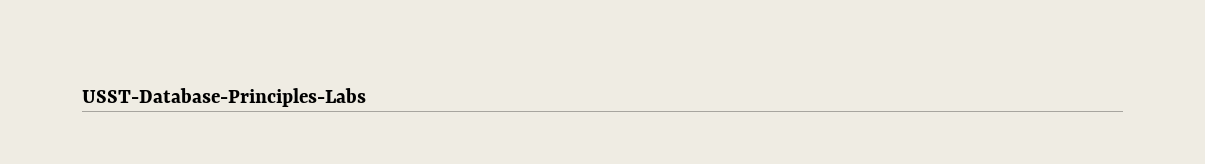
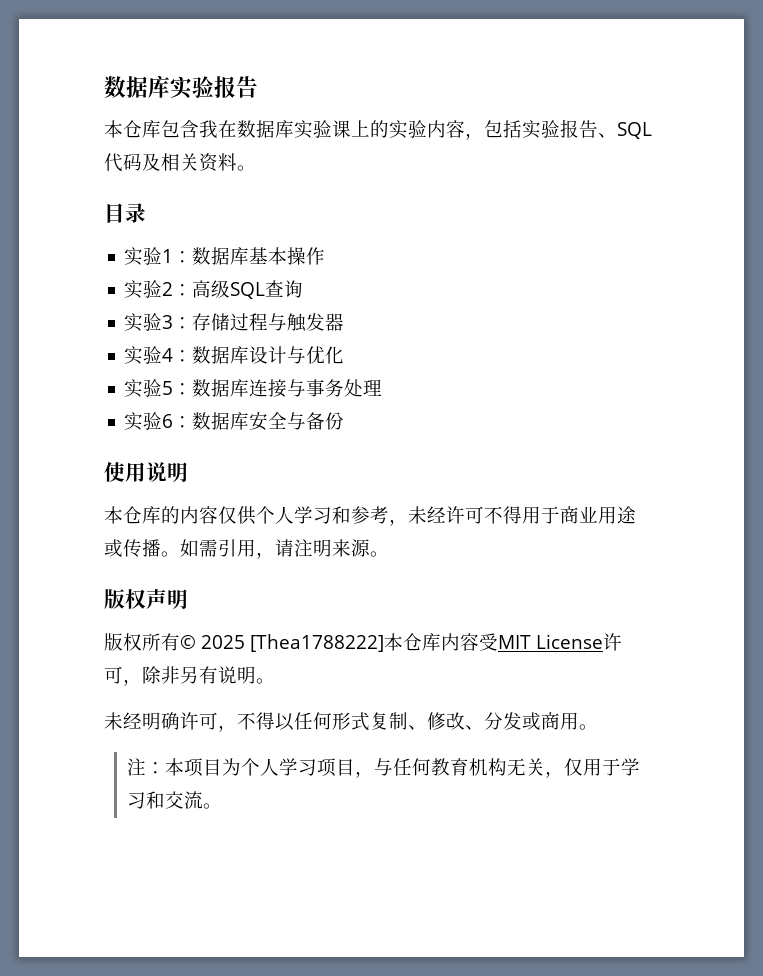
- USST-Database-Principles-Labs
+ 数据库实验报告
+ 本仓库包含我在数据库实验课上的实验内容，包括实验报告、SQL代码及相关资料。
+ 目录
+ 实验1：数据库基本操作
+ 实验2：高级SQL查询
+ 实验3：存储过程与触发器
+ 实验4：数据库设计与优化
+ 实验5：数据库连接与事务处理
+ 实验6：数据库安全与备份
+ 使用说明
+ 本仓库的内容仅供个人学习和参考，未经许可不得用于商业用途或传播。如需引用，请注明来源。
+ 版权声明
+ 版权所有© 2025 [Thea1788222]本仓库内容受MIT License许可，除非另有说明。
+ 未经明确许可，不得以任何形式复制、修改、分发或商用。
+ 注：本项目为个人学习项目，与任何教育机构无关，仅用于学习和交流。

